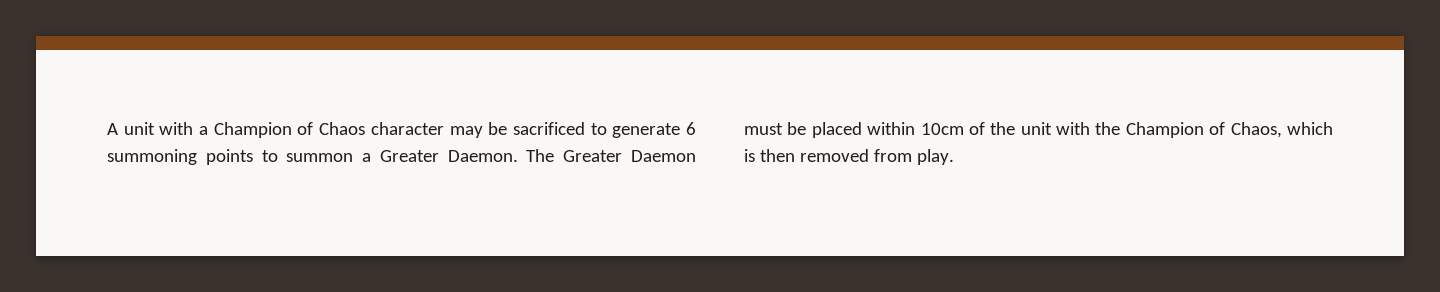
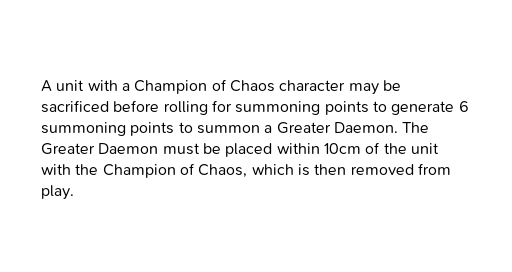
- A unit with a Champion of Chaos character may be sacrificed to generate 6 summoning points to summon a Greater Daemon.
+ A unit with a Champion of Chaos character may be sacrificed before rolling for summoning points to generate 6 summoning points to summon a Greater Daemon.

